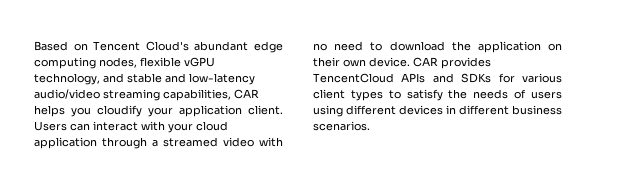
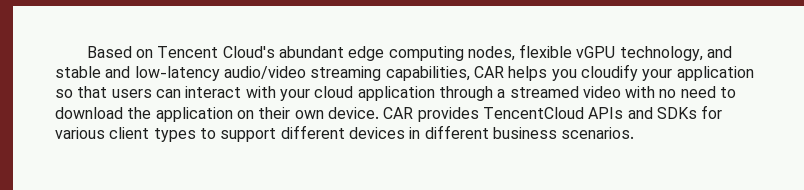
- Based on Tencent Cloud's abundant edge computing nodes, flexible vGPU technology, and stable and low-latency audio/video streaming capabilities, CAR helps you cloudify your application client. Users can interact with your cloud application through a streamed video with no need to download the application on their own device.
+ Based on Tencent Cloud's abundant edge computing nodes, flexible vGPU technology, and stable and low-latency audio/video streaming capabilities, CAR helps you cloudify your application so that users can interact with your cloud application through a streamed video with no need to download the application on their own device.
- CAR provides TencentCloud APIs and SDKs for various client types to satisfy the needs of users using different devices in different business scenarios.
+ CAR provides TencentCloud APIs and SDKs for various client types to support different devices in different business scenarios.

